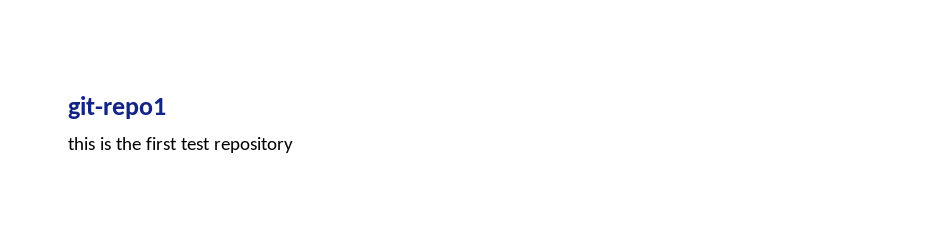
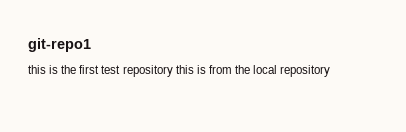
- this is the first test repository
+ this is the first test repository this is from the local repository

